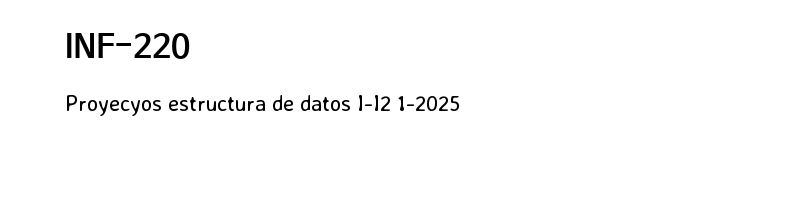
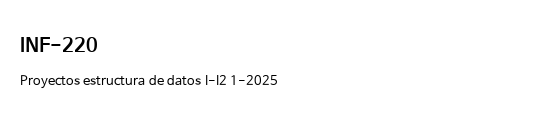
- Proyecyos estructura de datos I-I2 1-2025
+ Proyectos estructura de datos I-I2 1-2025

